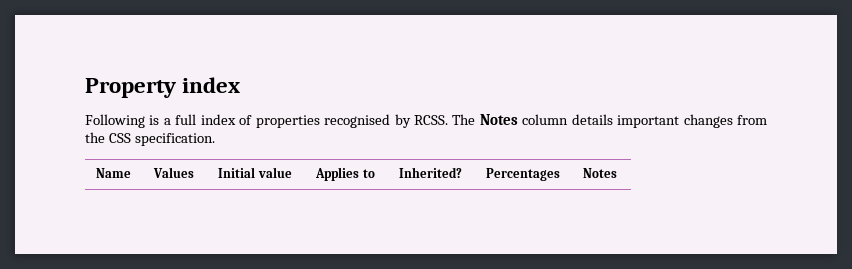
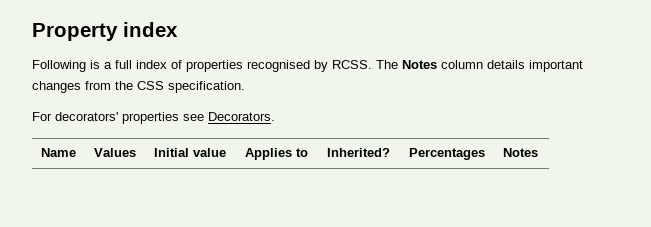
+ For decorators' properties see Decorators.

